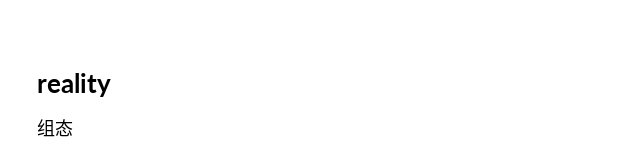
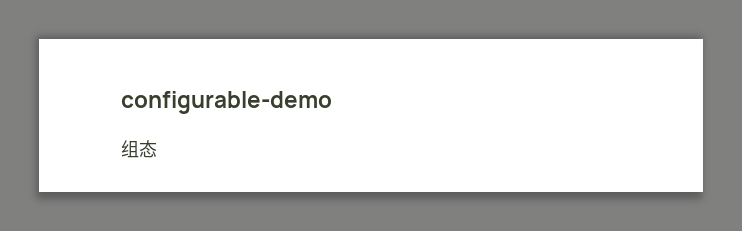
- reality
+ configurable-demo

